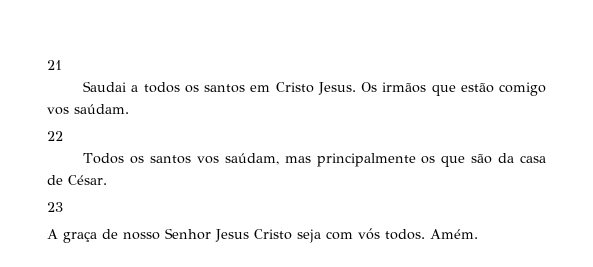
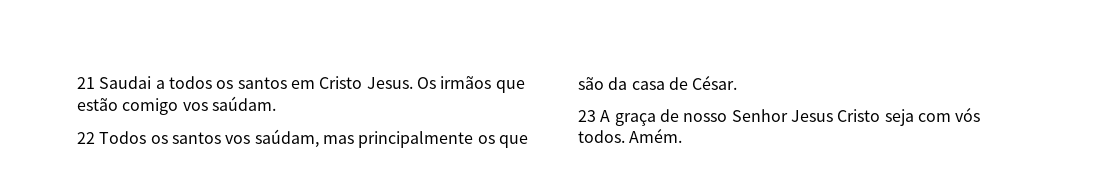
- 21
- Saudai a todos os santos em Cristo Jesus.
+ 21 Saudai a todos os santos em Cristo Jesus.
- 22
- Todos os santos vos saúdam, mas principalmente os que são da casa de César.
+ 22 Todos os santos vos saúdam, mas principalmente os que são da casa de César.
- 23
- A graça de nosso Senhor Jesus Cristo seja com vós todos.
+ 23 A graça de nosso Senhor Jesus Cristo seja com vós todos.

